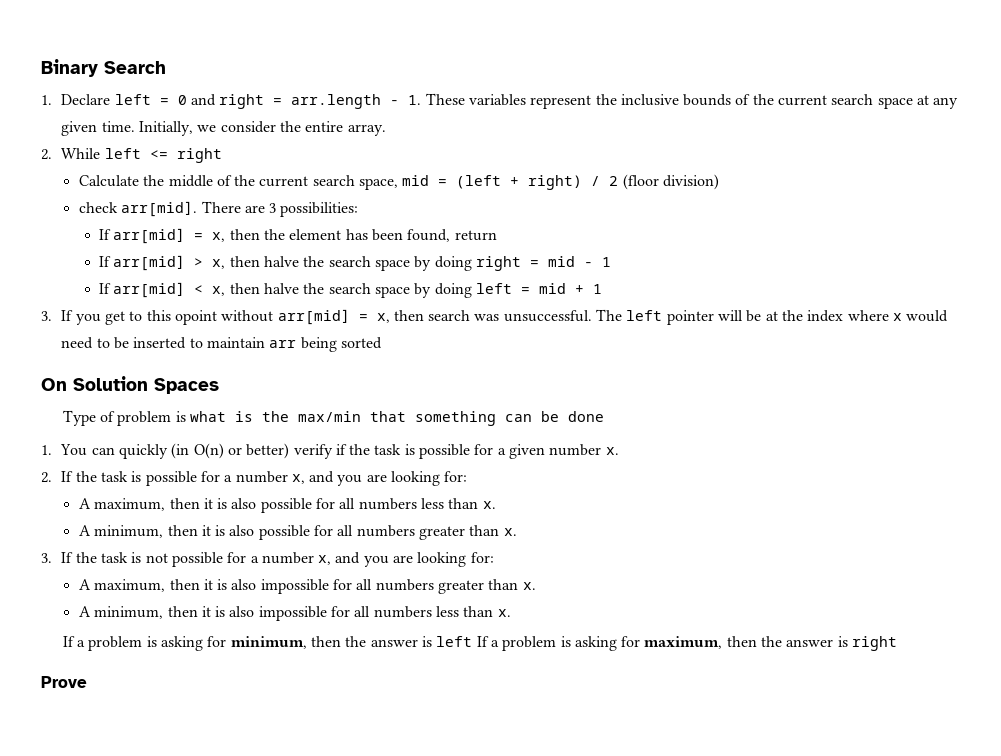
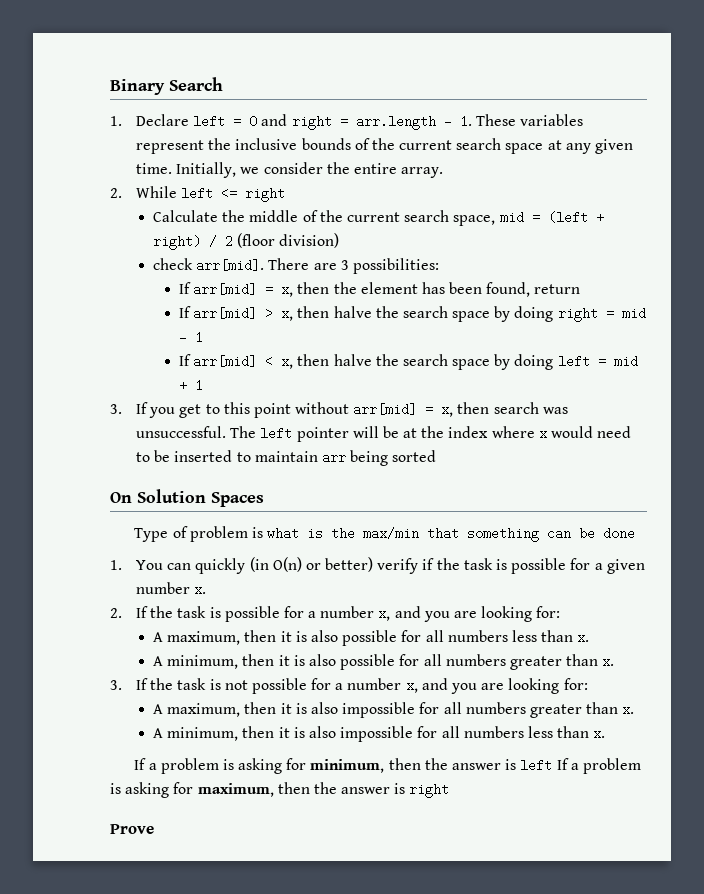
- 3. If you get to this opoint without arr[mid] = x, then search was unsuccessful.
+ 3. If you get to this point without arr[mid] = x, then search was unsuccessful.

